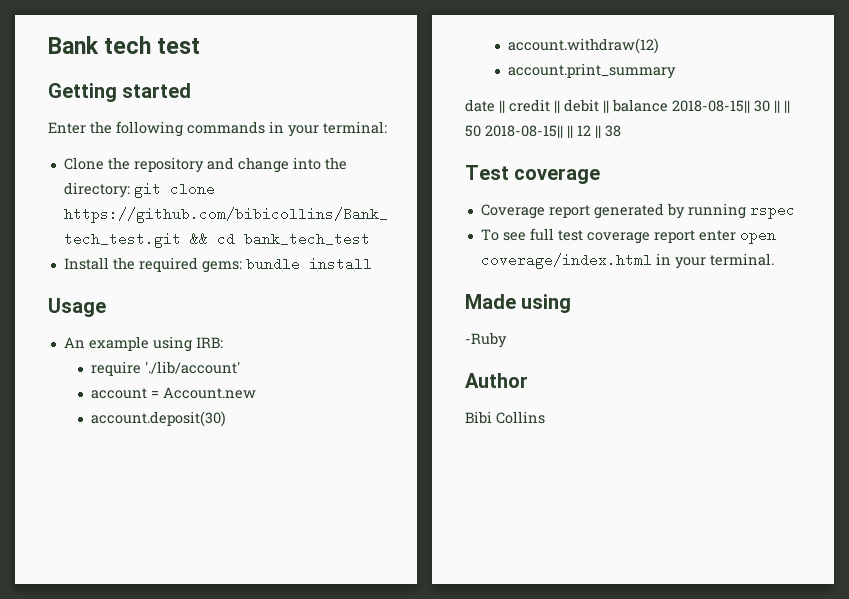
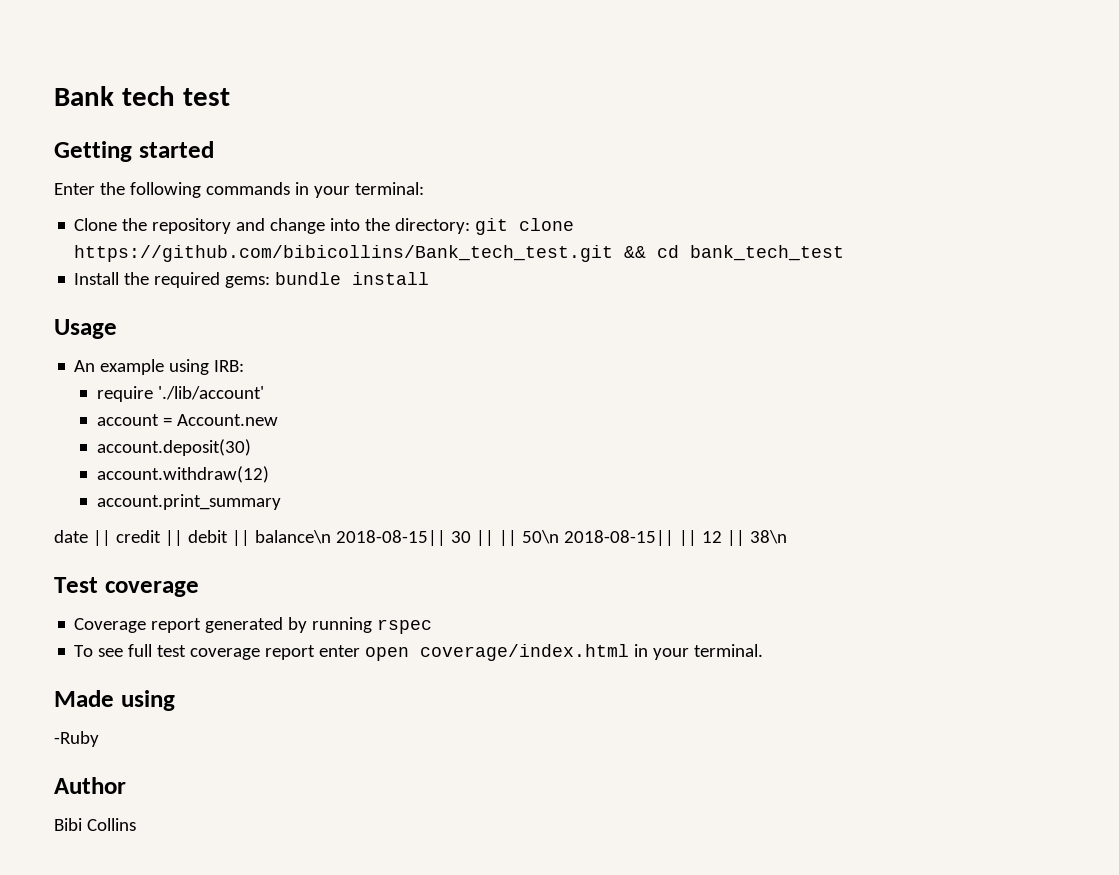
- date || credit || debit || balance 2018-08-15|| 30 || || 50 2018-08-15|| || 12 || 38
+ date || credit || debit || balance\n 2018-08-15|| 30 || || 50\n 2018-08-15|| || 12 || 38\n

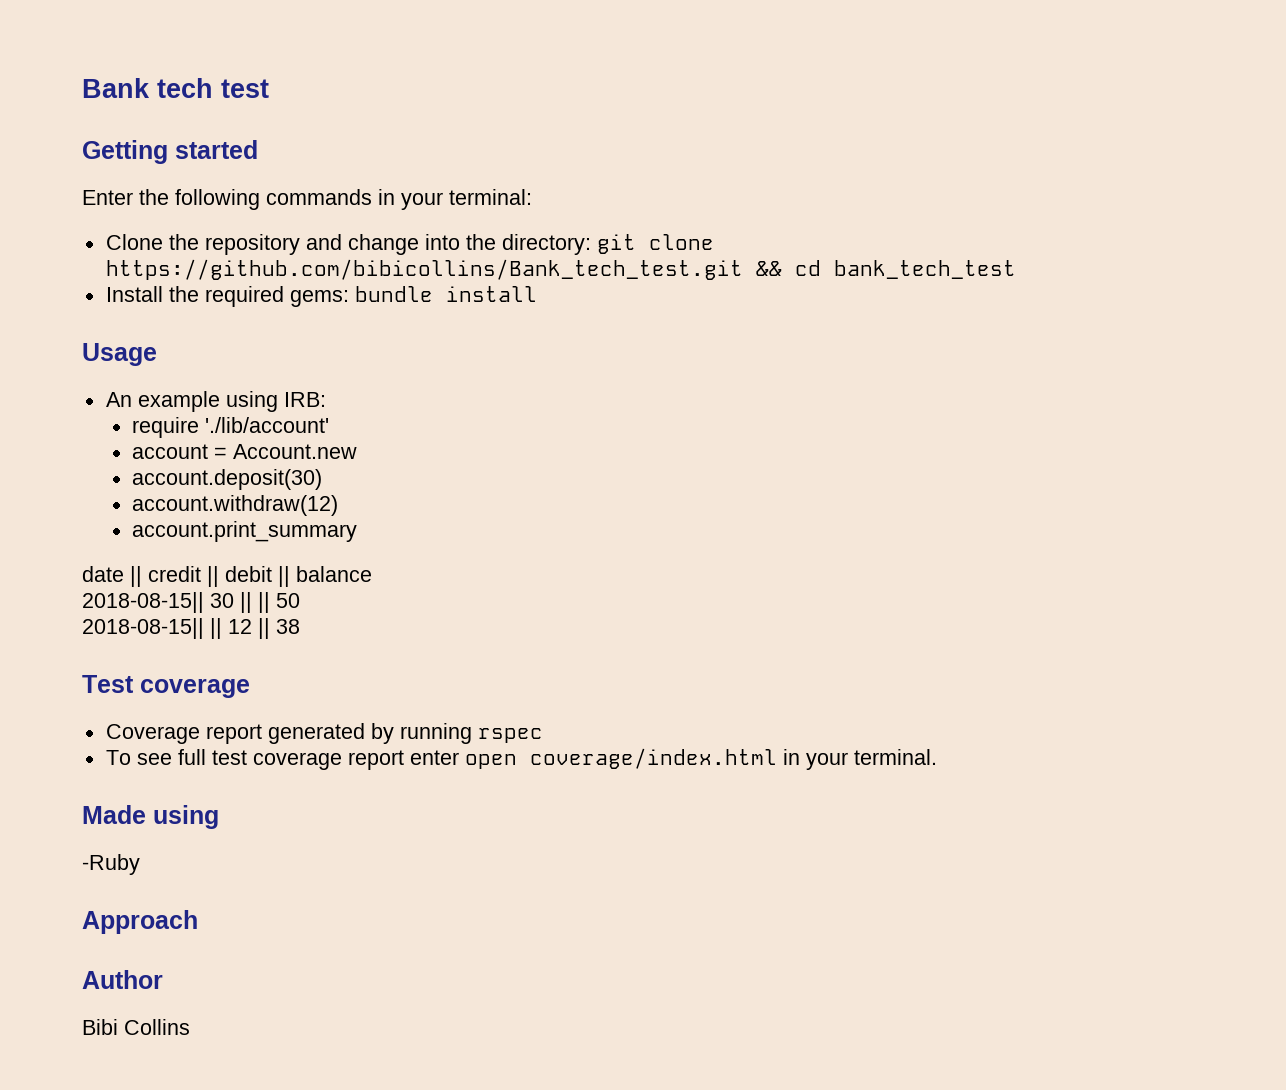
- date || credit || debit || balance\n 2018-08-15|| 30 || || 50\n 2018-08-15|| || 12 || 38\n
+ date || credit || debit || balance
+ 2018-08-15|| 30 || || 50
+ 2018-08-15|| || 12 || 38
+ Approach

